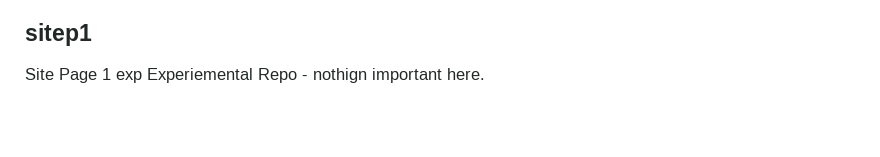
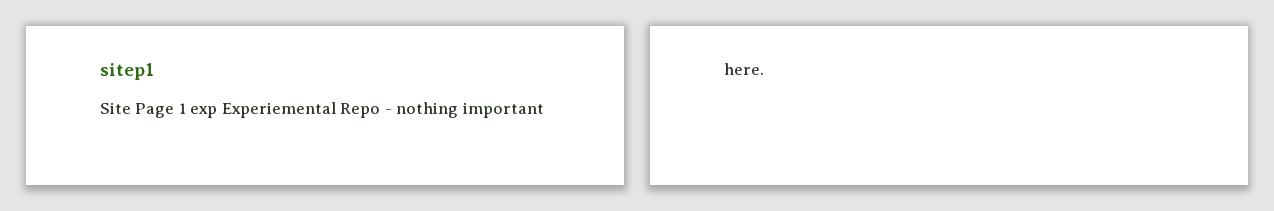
- Site Page 1 exp Experiemental Repo - nothign important here.
+ Site Page 1 exp Experiemental Repo - nothing important here.

